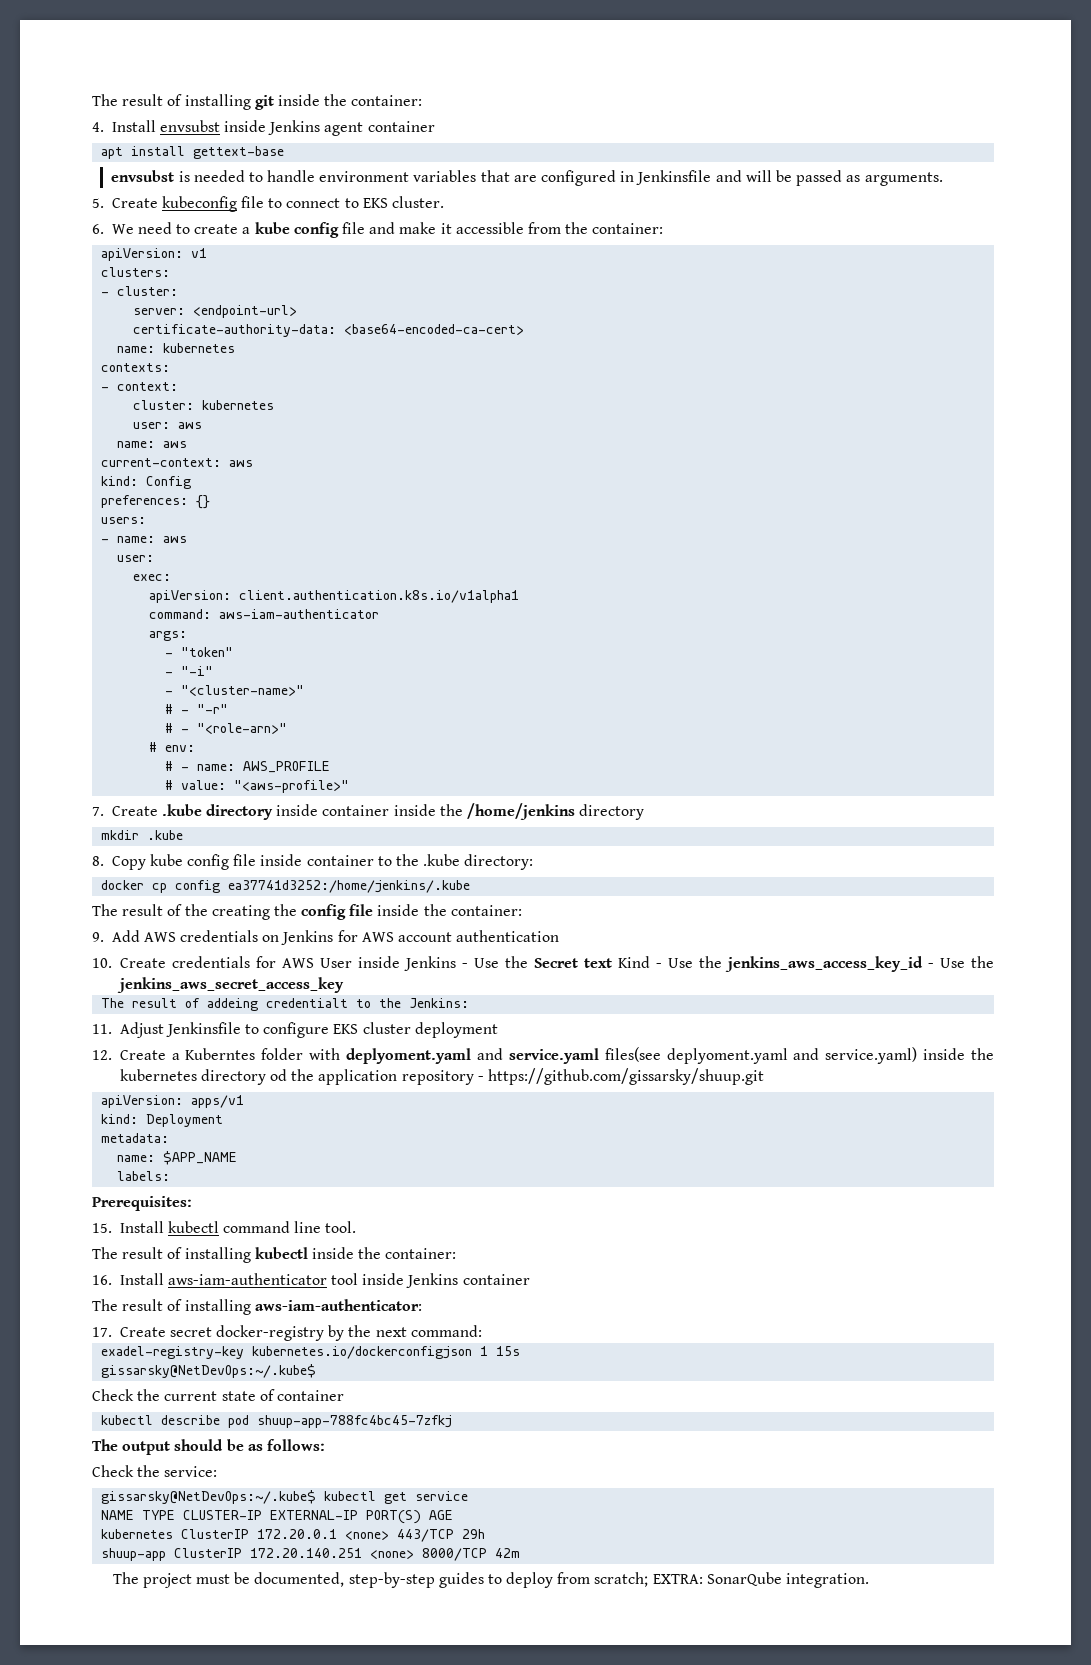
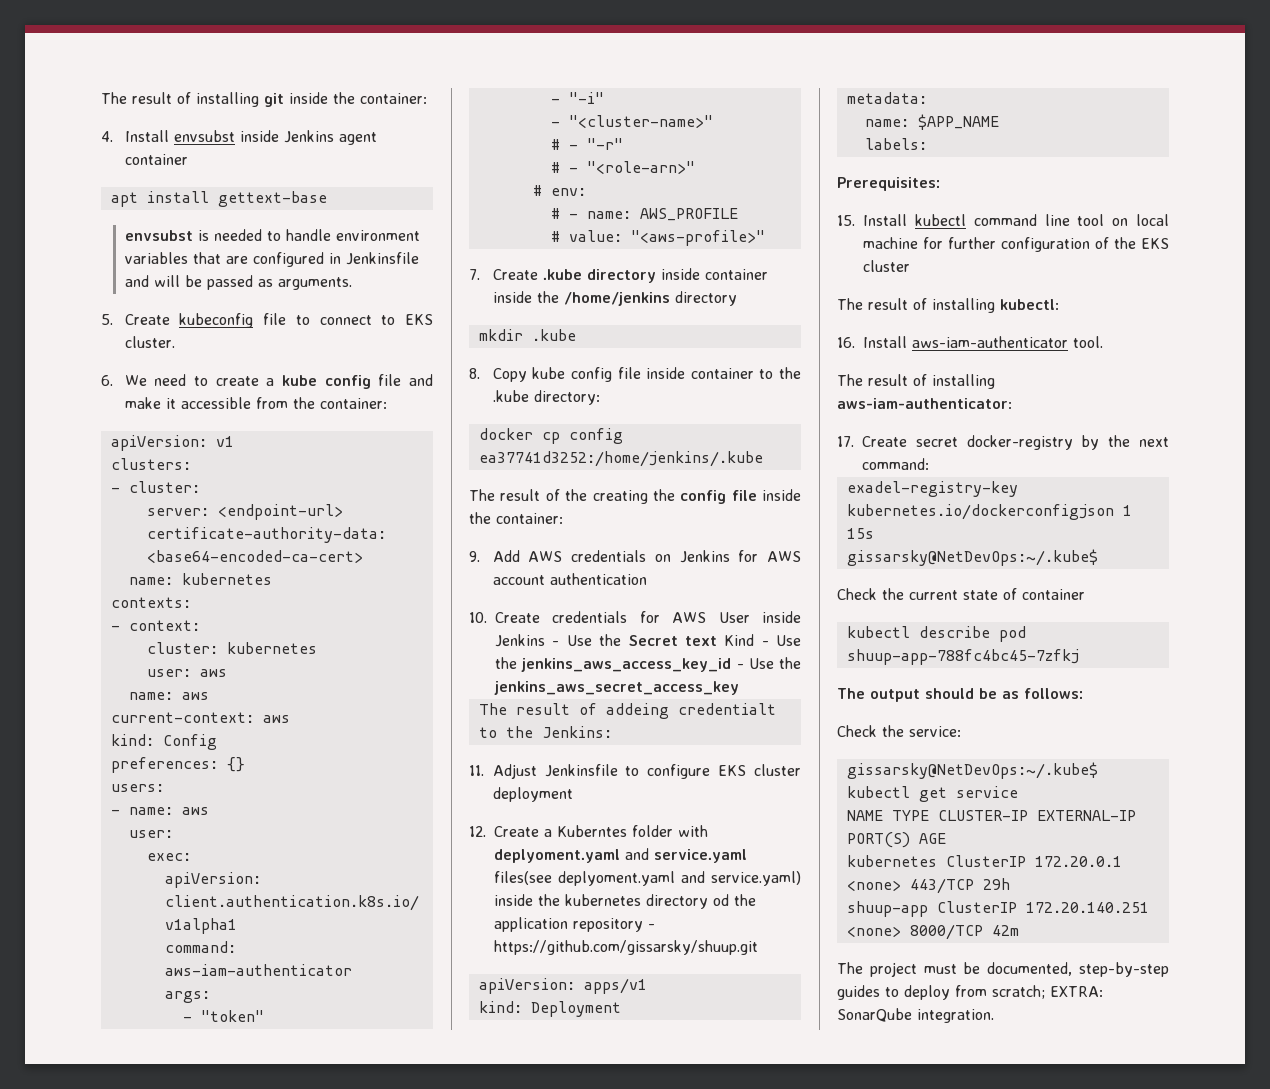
- 15. Install kubectl command line tool.
- The result of installing kubectl inside the container:
+ 15. Install kubectl command line tool on local machine for further configuration of the EKS cluster
+ The result of installing kubectl:
- 16. Install aws-iam-authenticator tool inside Jenkins container
+ 16. Install aws-iam-authenticator tool.

